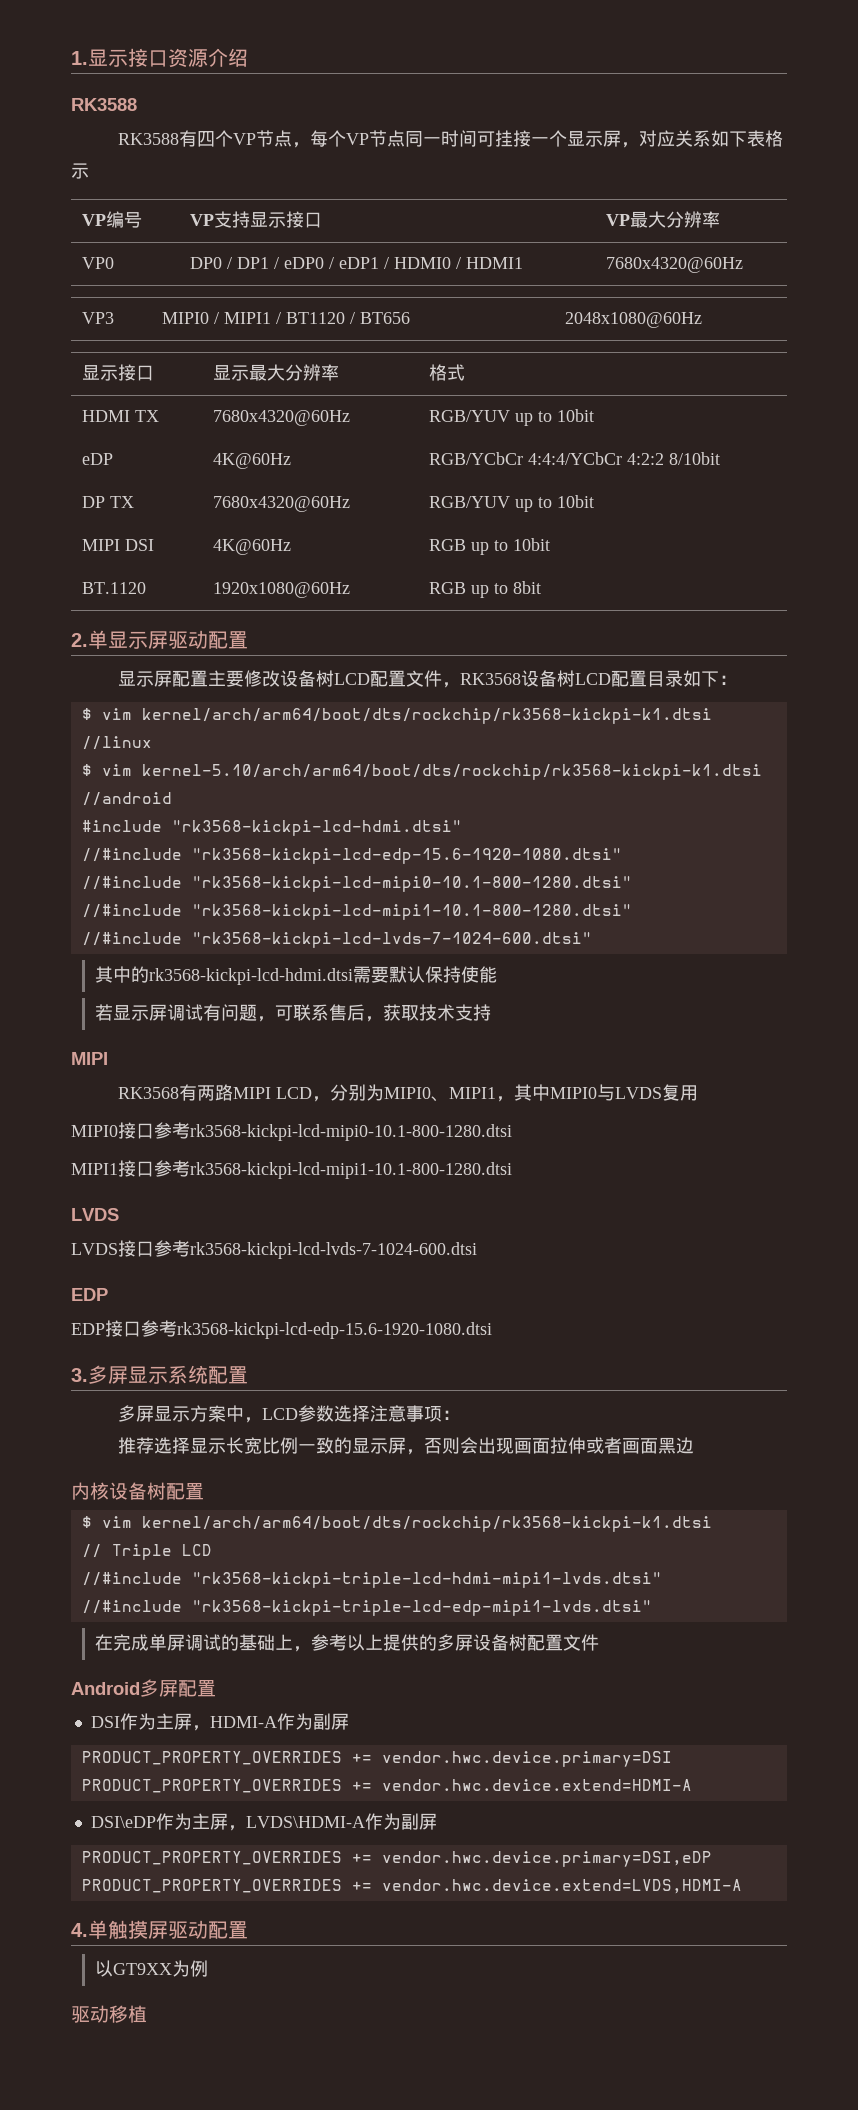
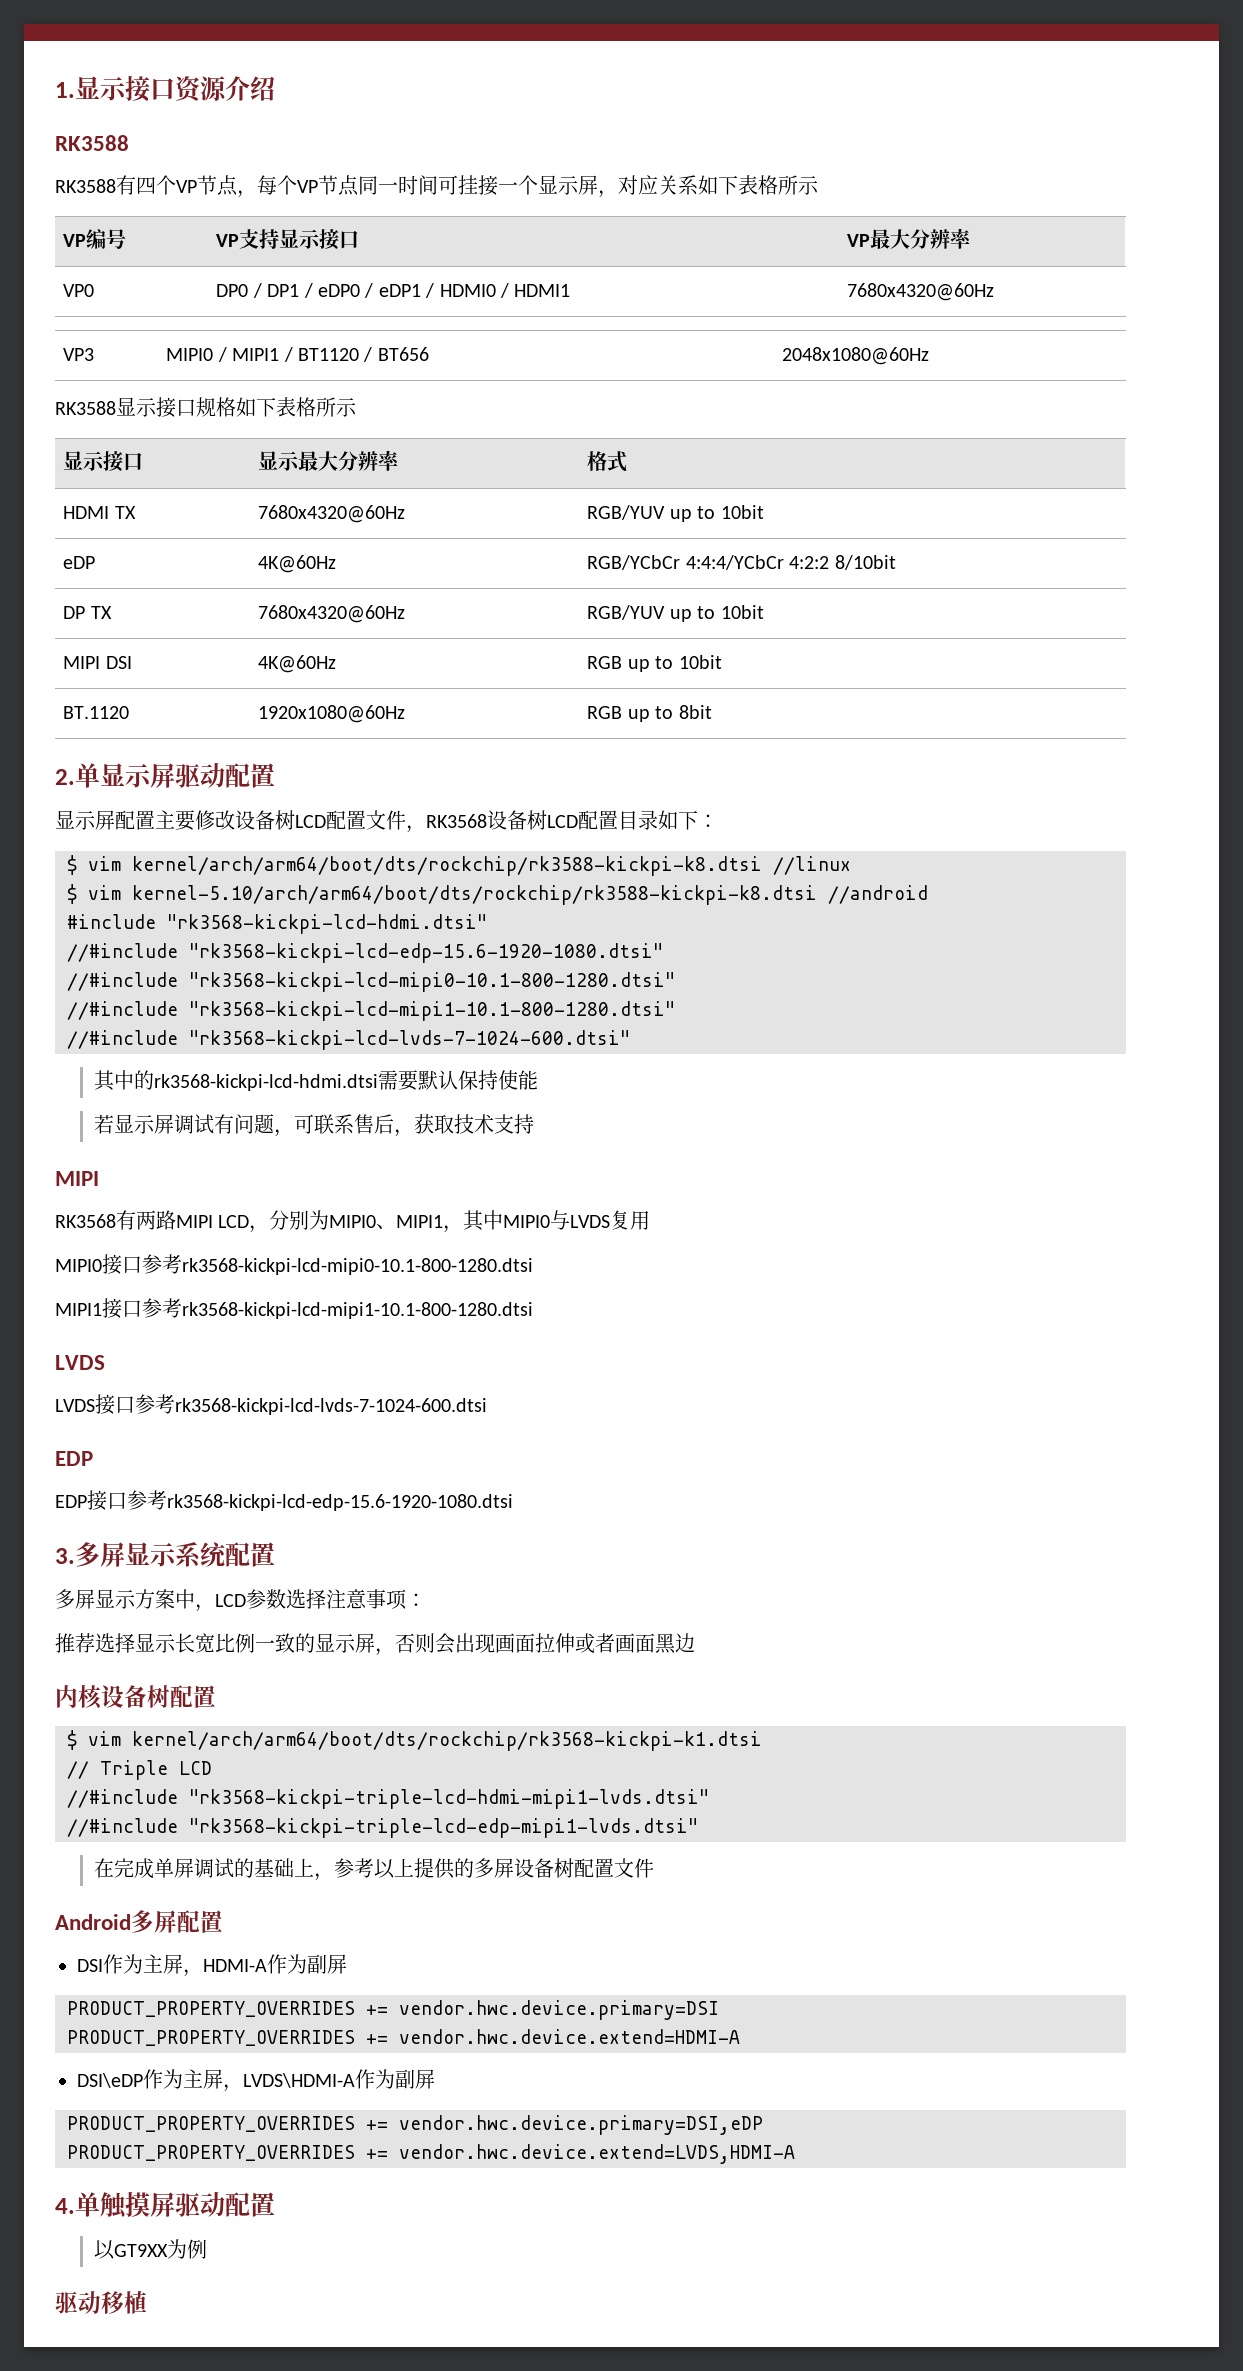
- RK3588有四个VP节点，每个VP节点同一时间可挂接一个显示屏，对应关系如下表格示
+ RK3588有四个VP节点，每个VP节点同一时间可挂接一个显示屏，对应关系如下表格所示
+ RK3588显示接口规格如下表格所示
- $ vim kernel/arch/arm64/boot/dts/rockchip/rk3568-kickpi-k1.dtsi //linux
+ $ vim kernel/arch/arm64/boot/dts/rockchip/rk3588-kickpi-k8.dtsi //linux
- $ vim kernel-5.10/arch/arm64/boot/dts/rockchip/rk3568-kickpi-k1.dtsi //android
+ $ vim kernel-5.10/arch/arm64/boot/dts/rockchip/rk3588-kickpi-k8.dtsi //android

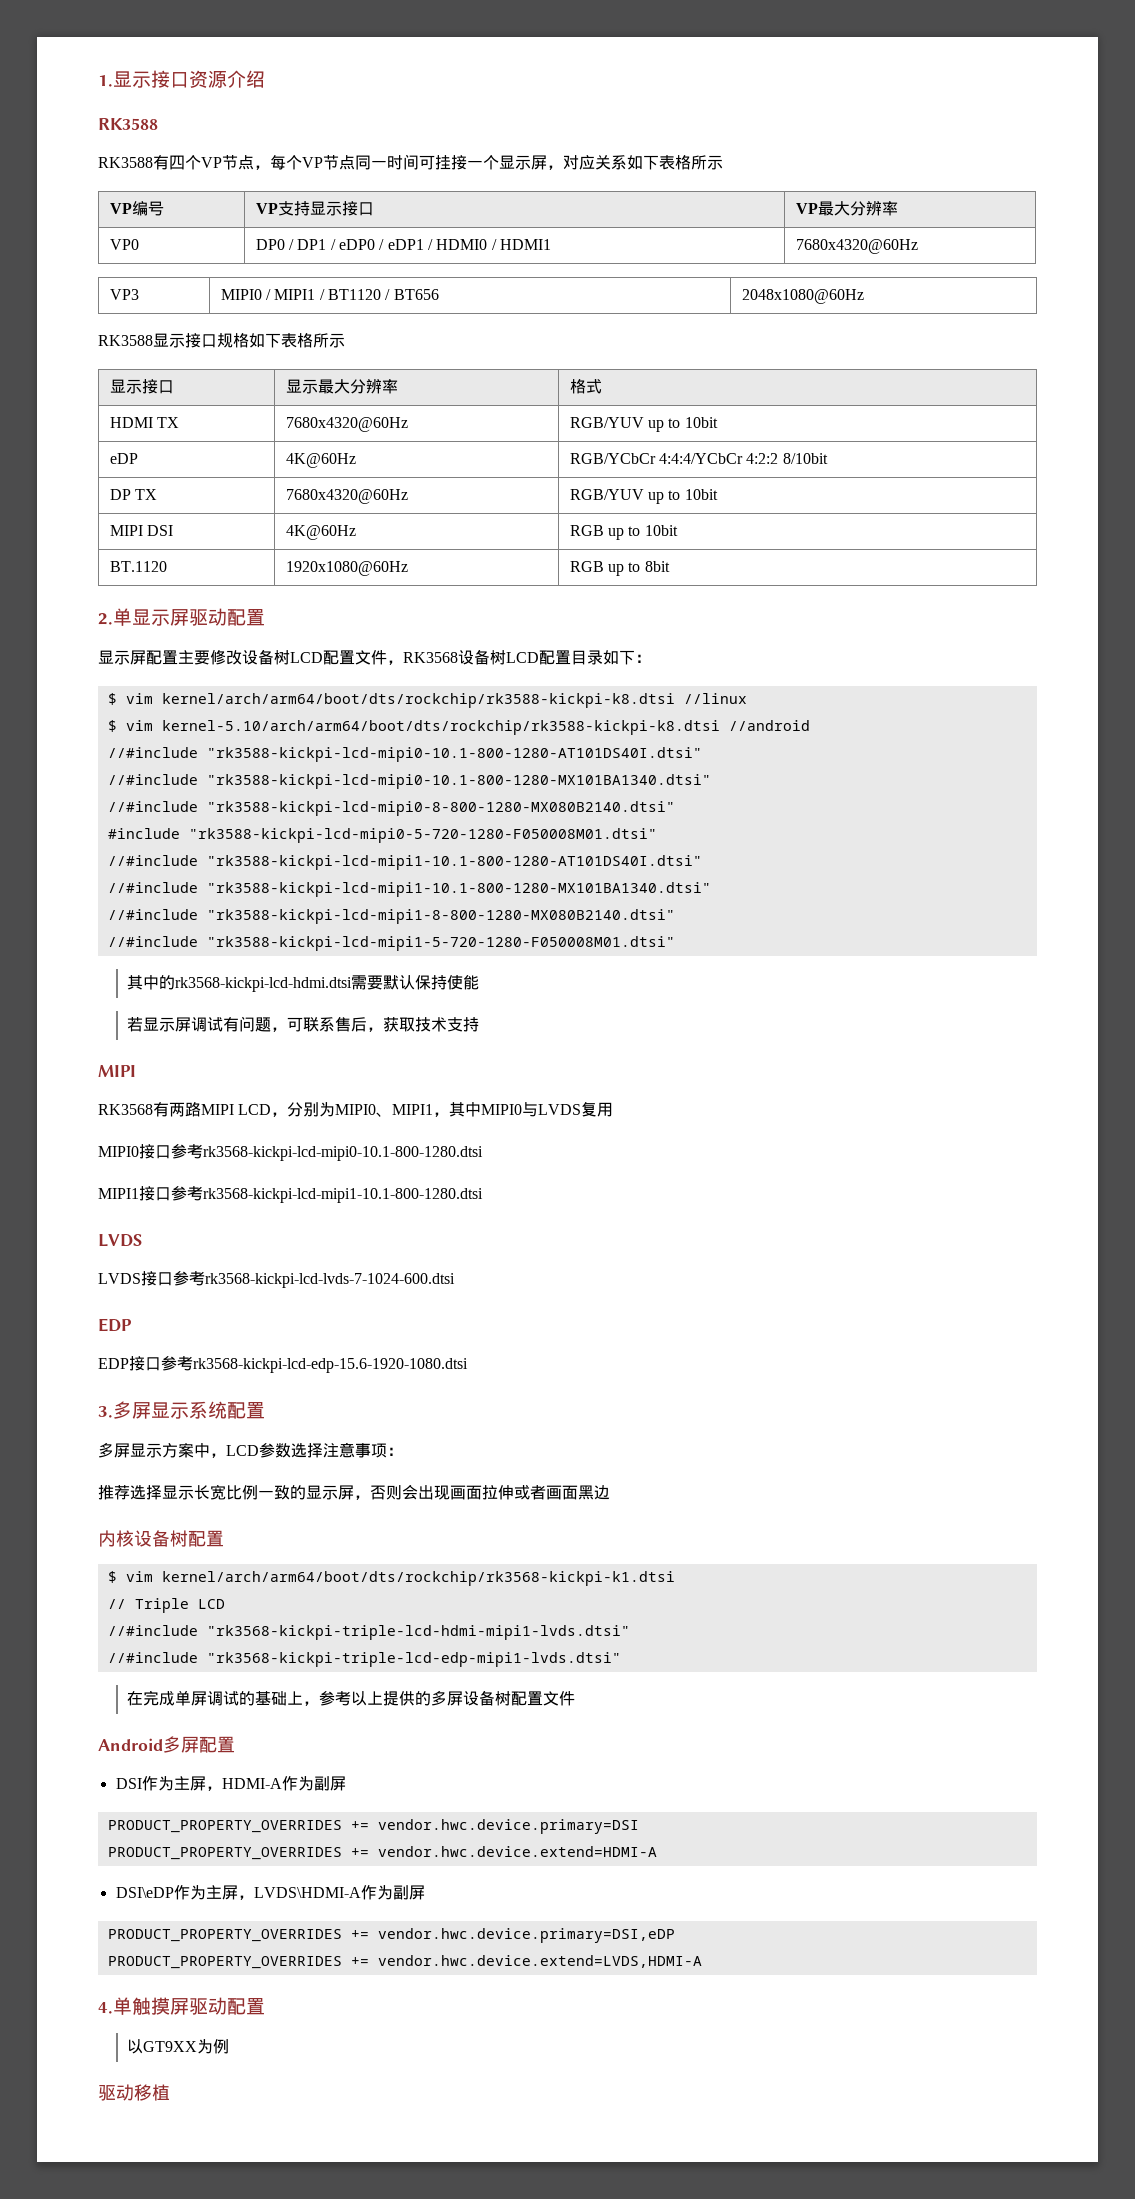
- #include "rk3568-kickpi-lcd-hdmi.dtsi"
- //#include "rk3568-kickpi-lcd-edp-15.6-1920-1080.dtsi"
- //#include "rk3568-kickpi-lcd-mipi0-10.1-800-1280.dtsi"
- //#include "rk3568-kickpi-lcd-mipi1-10.1-800-1280.dtsi"
- //#include "rk3568-kickpi-lcd-lvds-7-1024-600.dtsi"
+ //#include "rk3588-kickpi-lcd-mipi0-10.1-800-1280-AT101DS40I.dtsi"
+ //#include "rk3588-kickpi-lcd-mipi0-10.1-800-1280-MX101BA1340.dtsi"
+ //#include "rk3588-kickpi-lcd-mipi0-8-800-1280-MX080B2140.dtsi"
+ #include "rk3588-kickpi-lcd-mipi0-5-720-1280-F050008M01.dtsi"
+ //#include "rk3588-kickpi-lcd-mipi1-10.1-800-1280-AT101DS40I.dtsi"
+ //#include "rk3588-kickpi-lcd-mipi1-10.1-800-1280-MX101BA1340.dtsi"
+ //#include "rk3588-kickpi-lcd-mipi1-8-800-1280-MX080B2140.dtsi"
+ //#include "rk3588-kickpi-lcd-mipi1-5-720-1280-F050008M01.dtsi"

